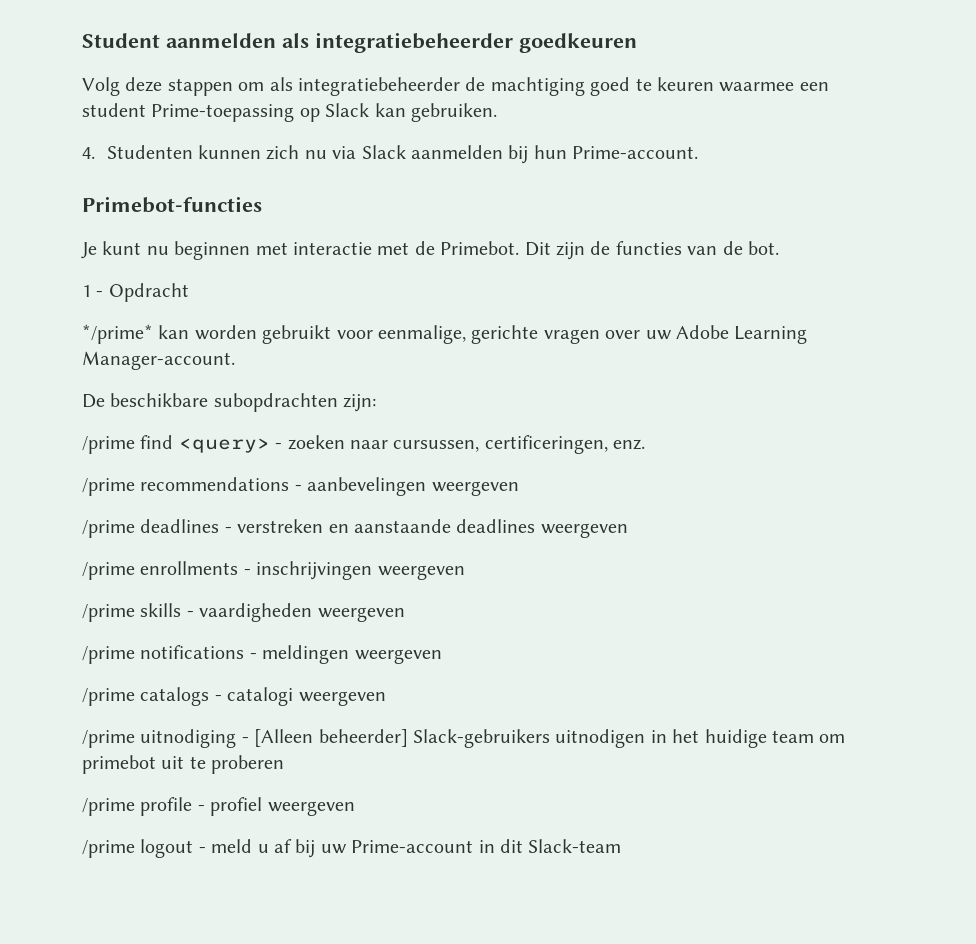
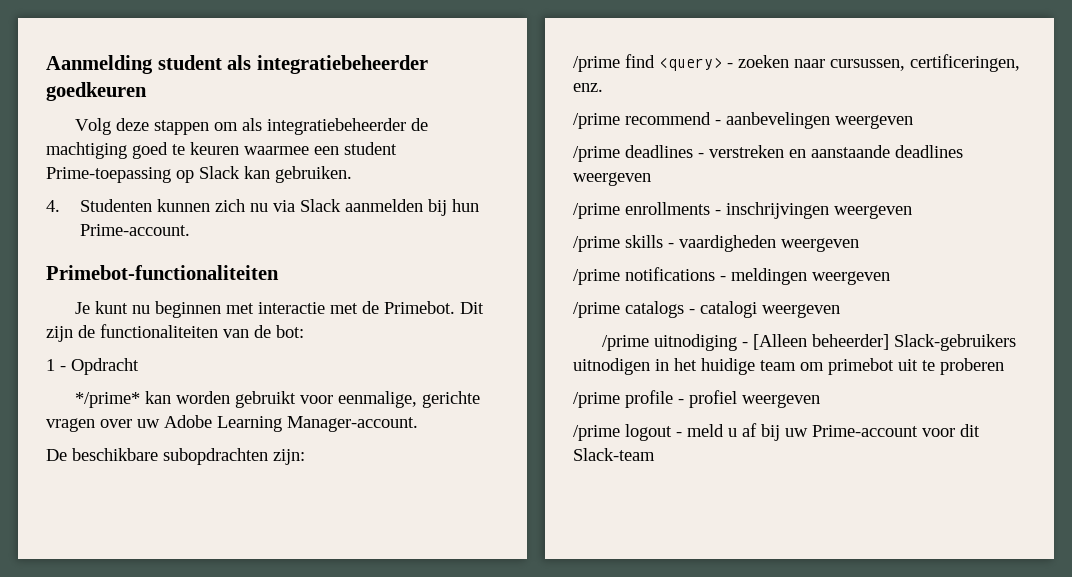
- Student aanmelden als integratiebeheerder goedkeuren
+ Aanmelding student als integratiebeheerder goedkeuren
- Primebot-functies
+ Primebot-functionaliteiten
- Dit zijn de functies van de bot.
+ Dit zijn de functionaliteiten van de bot:
- /prime recommendations - aanbevelingen weergeven
+ /prime recommend - aanbevelingen weergeven
- /prime logout - meld u af bij uw Prime-account in dit Slack-team
+ /prime logout - meld u af bij uw Prime-account voor dit Slack-team

